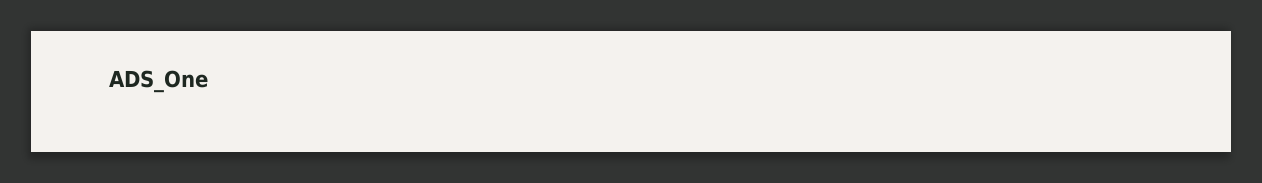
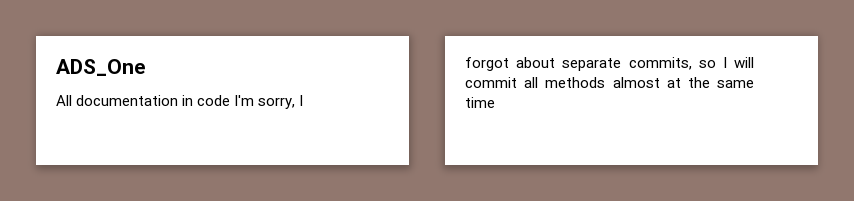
+ All documentation in code I'm sorry, I forgot about separate commits, so I will commit all methods almost at the same time

